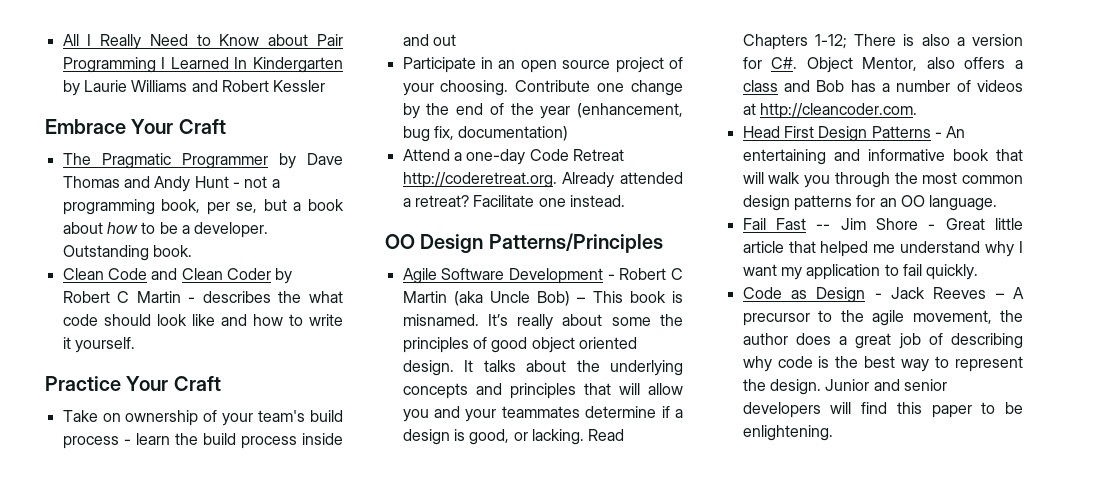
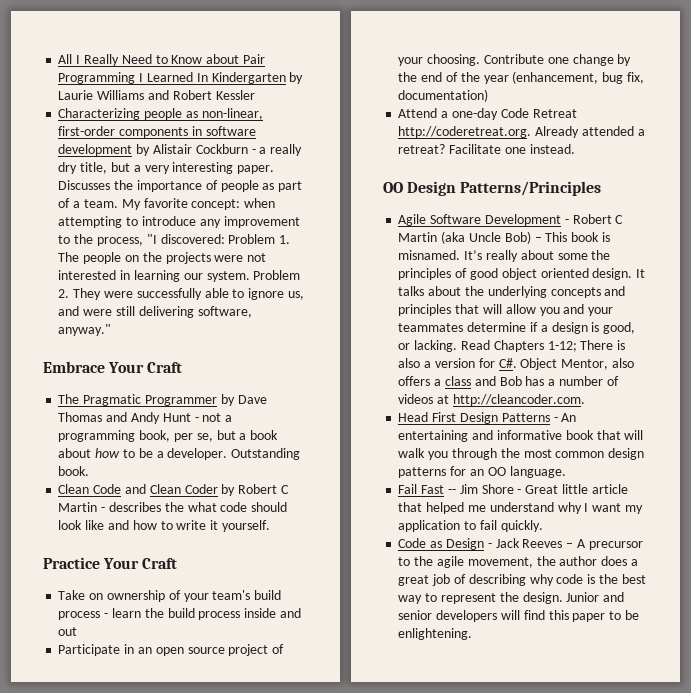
+ Characterizing people as non-linear, first-order components in software development by Alistair Cockburn - a really dry title, but a very interesting paper. Discusses the importance of people as part of a team. My favorite concept: when attempting to introduce any improvement to the process, "I discovered: Problem 1. The people on the projects were not interested in learning our system. Problem 2. They were successfully able to ignore us, and were still delivering software, anyway."

